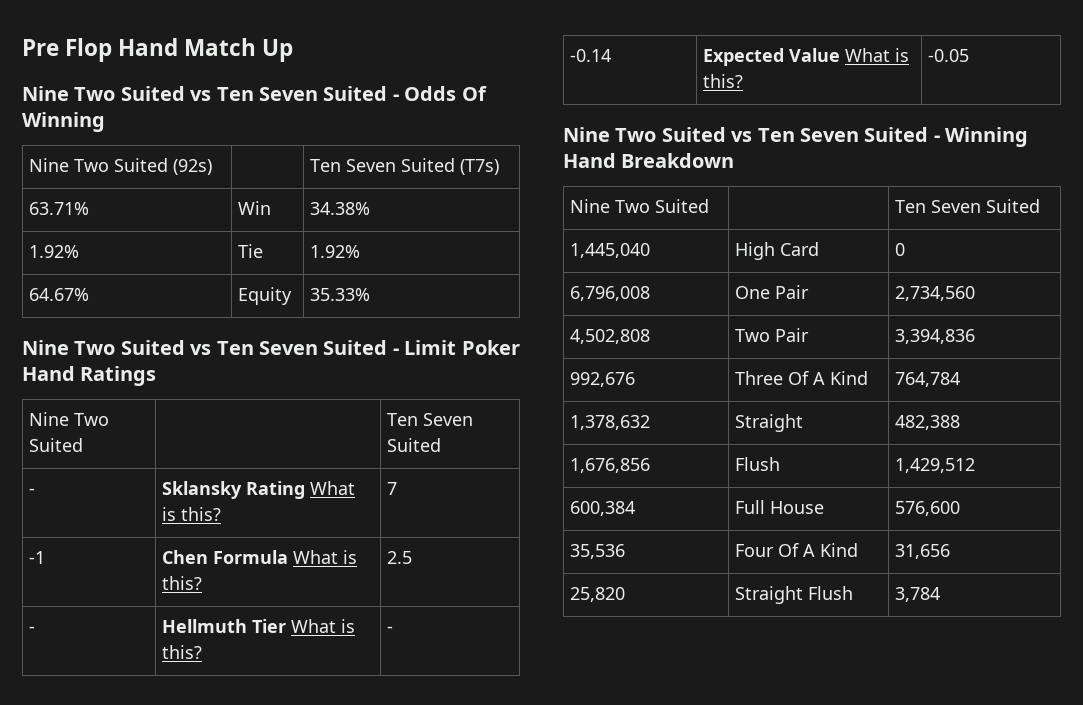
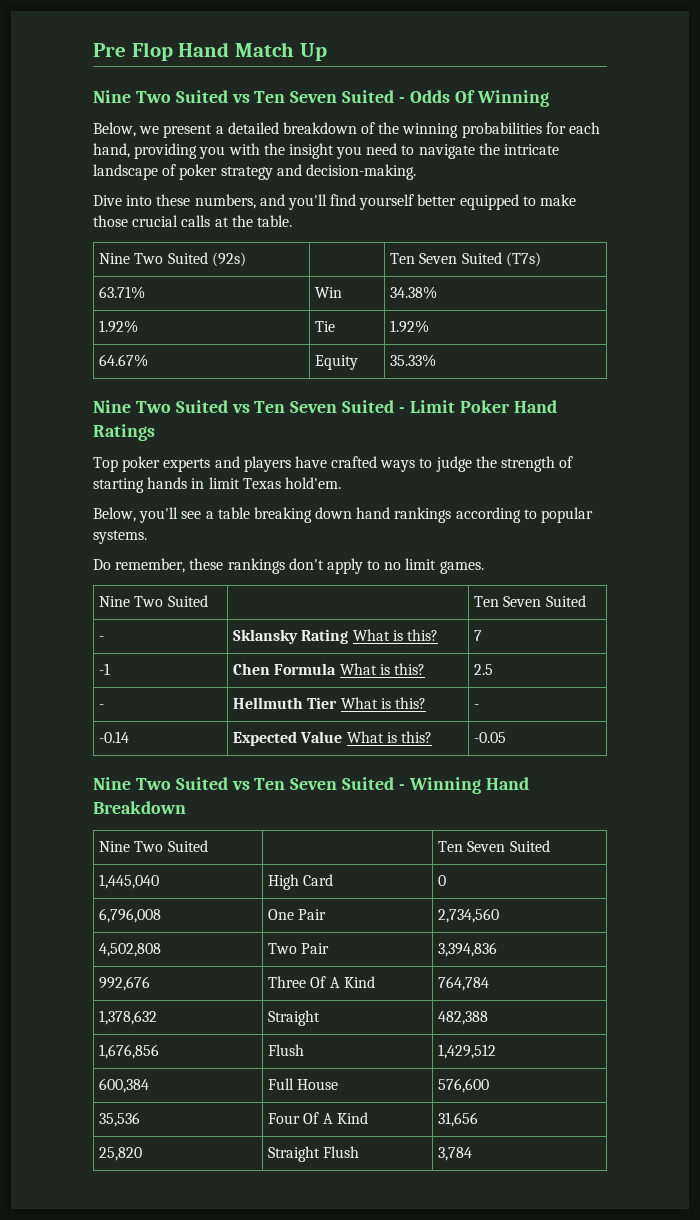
+ Below, we present a detailed breakdown of the winning probabilities for each hand, providing you with the insight you need to navigate the intricate landscape of poker strategy and decision-making.
+ Dive into these numbers, and you'll find yourself better equipped to make those crucial calls at the table.
+ Top poker experts and players have crafted ways to judge the strength of starting hands in limit Texas hold'em.
+ Below, you'll see a table breaking down hand rankings according to popular systems.
+ Do remember, these rankings don't apply to no limit games.

